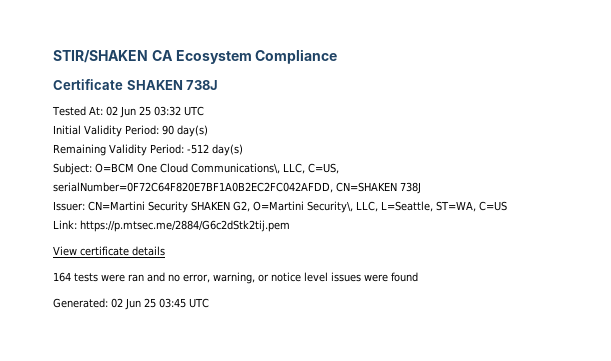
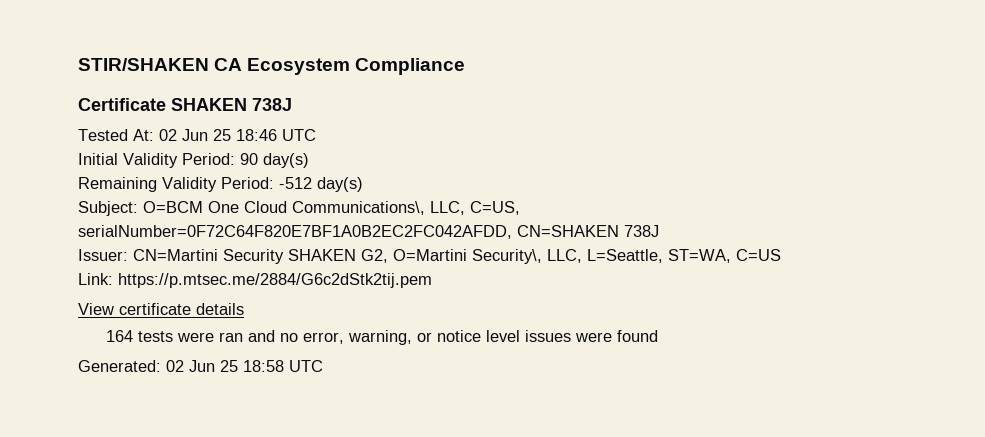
- Tested At: 02 Jun 25 03:32 UTC
+ Tested At: 02 Jun 25 18:46 UTC
- Generated: 02 Jun 25 03:45 UTC
+ Generated: 02 Jun 25 18:58 UTC

